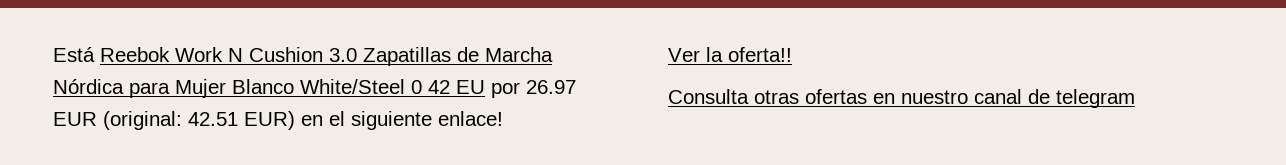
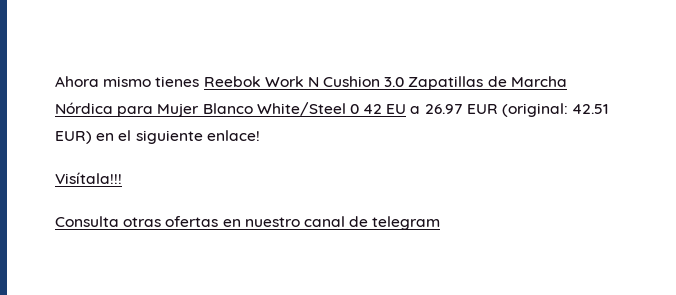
- Está Reebok Work N Cushion 3.0 Zapatillas de Marcha Nórdica para Mujer Blanco White/Steel 0 42 EU por 26.97 EUR (original: 42.51 EUR) en el siguiente enlace!
+ Ahora mismo tienes Reebok Work N Cushion 3.0 Zapatillas de Marcha Nórdica para Mujer Blanco White/Steel 0 42 EU a 26.97 EUR (original: 42.51 EUR) en el siguiente enlace!
- Ver la oferta!!
+ Visítala!!!

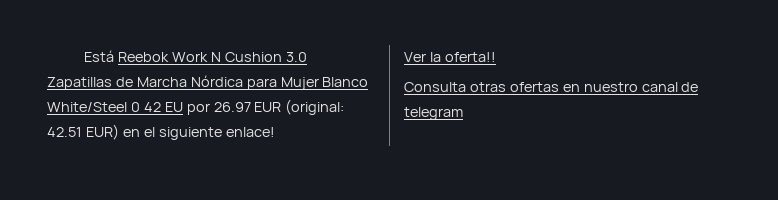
- Ahora mismo tienes Reebok Work N Cushion 3.0 Zapatillas de Marcha Nórdica para Mujer Blanco White/Steel 0 42 EU a 26.97 EUR (original: 42.51 EUR) en el siguiente enlace!
+ Está Reebok Work N Cushion 3.0 Zapatillas de Marcha Nórdica para Mujer Blanco White/Steel 0 42 EU por 26.97 EUR (original: 42.51 EUR) en el siguiente enlace!
- Visítala!!!
+ Ver la oferta!!

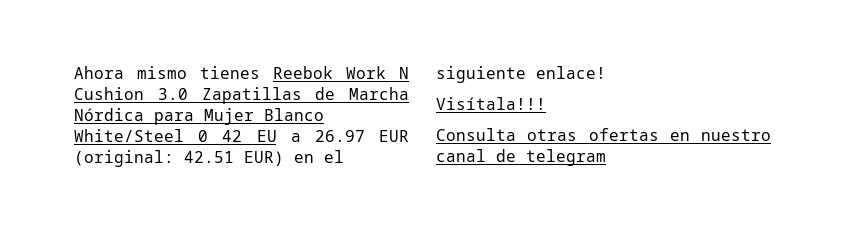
- Está Reebok Work N Cushion 3.0 Zapatillas de Marcha Nórdica para Mujer Blanco White/Steel 0 42 EU por 26.97 EUR (original: 42.51 EUR) en el siguiente enlace!
+ Ahora mismo tienes Reebok Work N Cushion 3.0 Zapatillas de Marcha Nórdica para Mujer Blanco White/Steel 0 42 EU a 26.97 EUR (original: 42.51 EUR) en el siguiente enlace!
- Ver la oferta!!
+ Visítala!!!

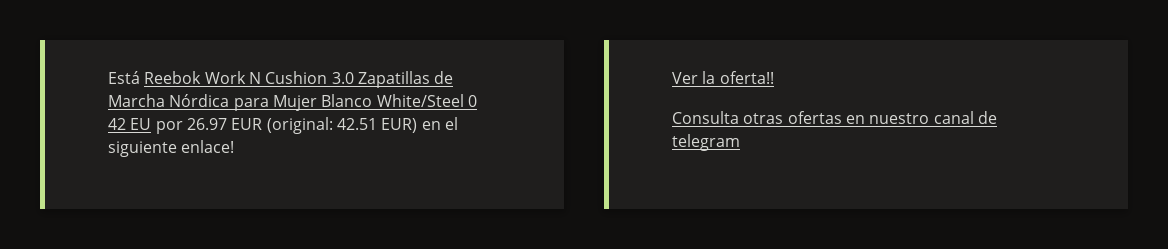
- Ahora mismo tienes Reebok Work N Cushion 3.0 Zapatillas de Marcha Nórdica para Mujer Blanco White/Steel 0 42 EU a 26.97 EUR (original: 42.51 EUR) en el siguiente enlace!
+ Está Reebok Work N Cushion 3.0 Zapatillas de Marcha Nórdica para Mujer Blanco White/Steel 0 42 EU por 26.97 EUR (original: 42.51 EUR) en el siguiente enlace!
- Visítala!!!
+ Ver la oferta!!

